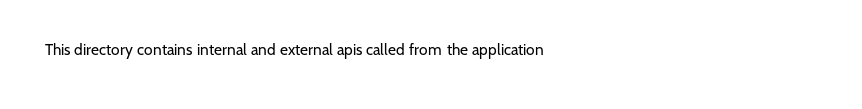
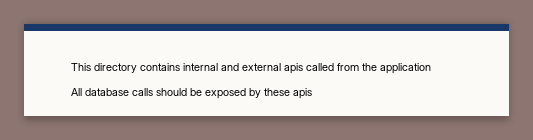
+ All database calls should be exposed by these apis

